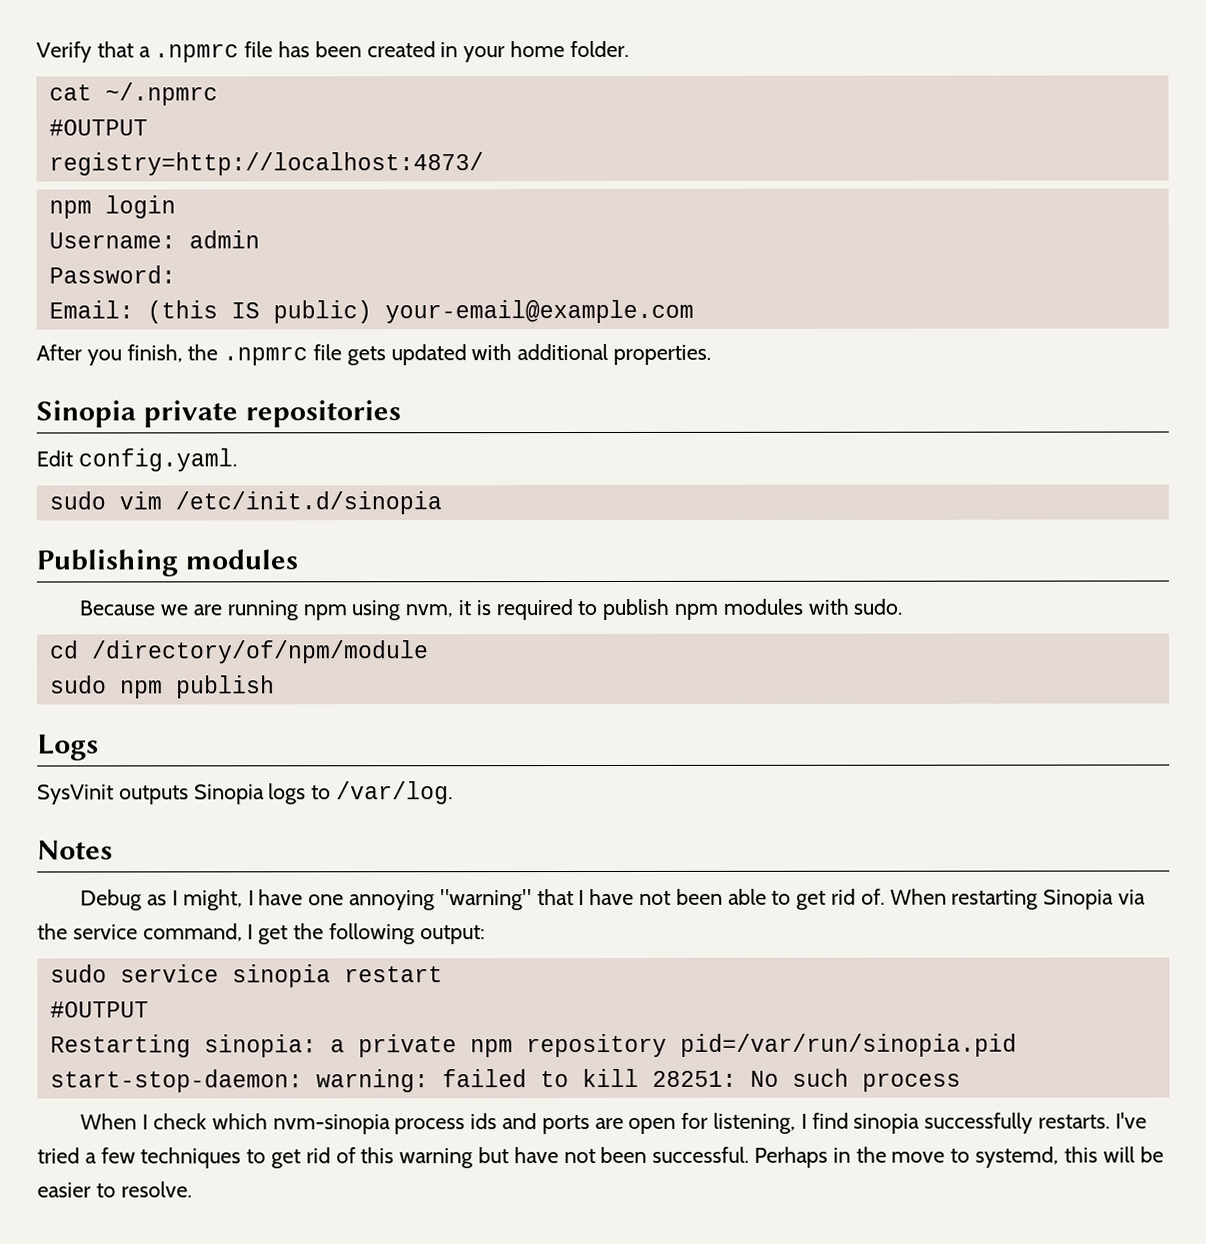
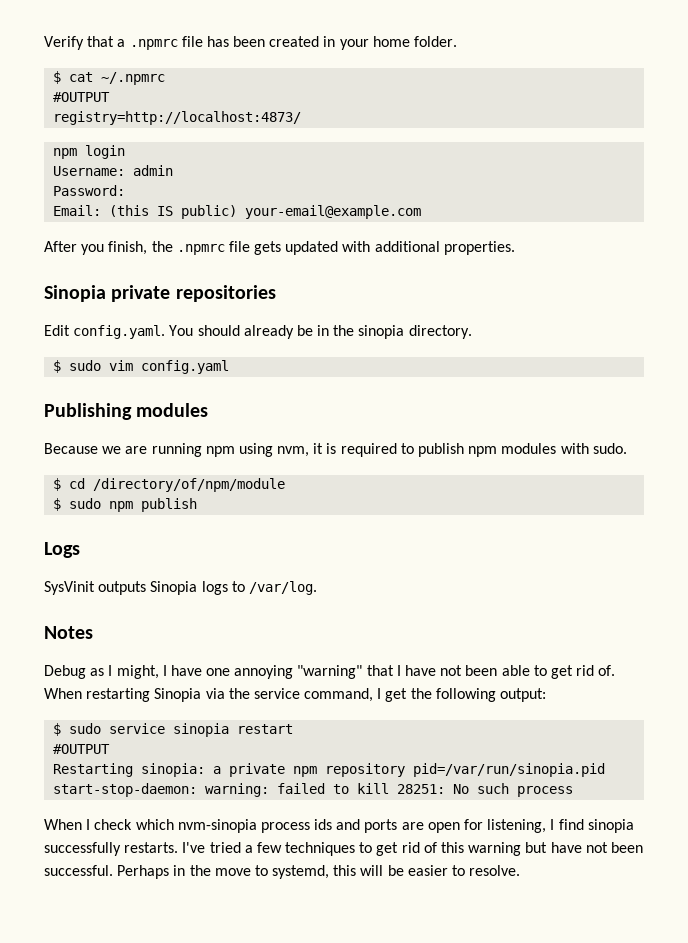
- cat ~/.npmrc
+ $ cat ~/.npmrc
- Edit config.yaml.
- sudo vim /etc/init.d/sinopia
+ Edit config.yaml. You should already be in the sinopia directory.
+ $ sudo vim config.yaml
- cd /directory/of/npm/module
+ $ cd /directory/of/npm/module
- sudo npm publish
+ $ sudo npm publish
- sudo service sinopia restart
+ $ sudo service sinopia restart

